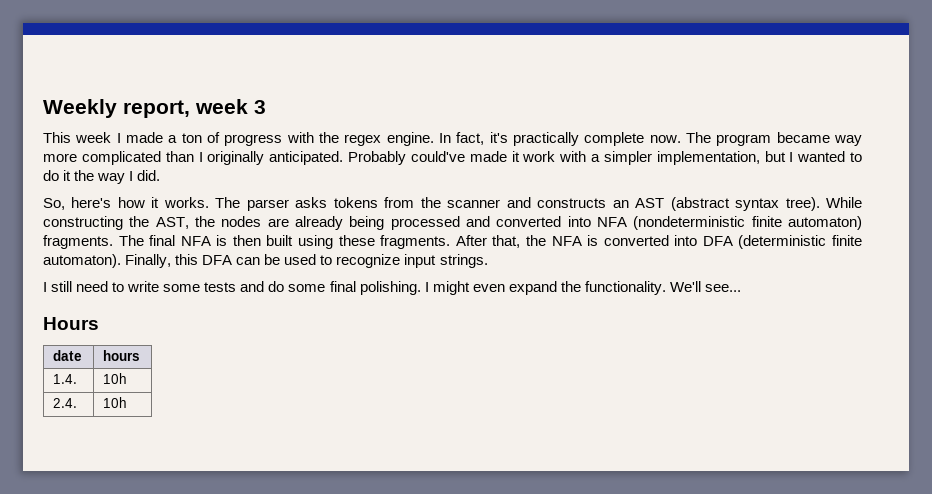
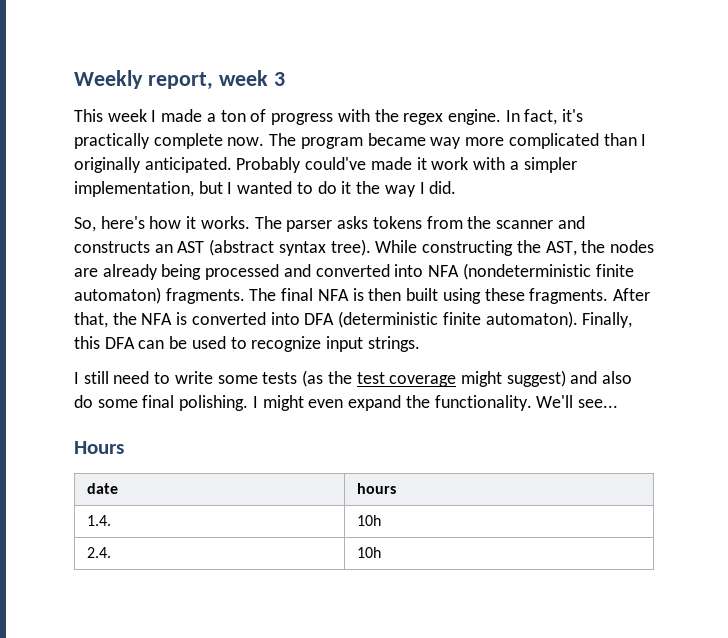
- I still need to write some tests and do some final polishing.
+ I still need to write some tests (as the test coverage might suggest) and also do some final polishing.

